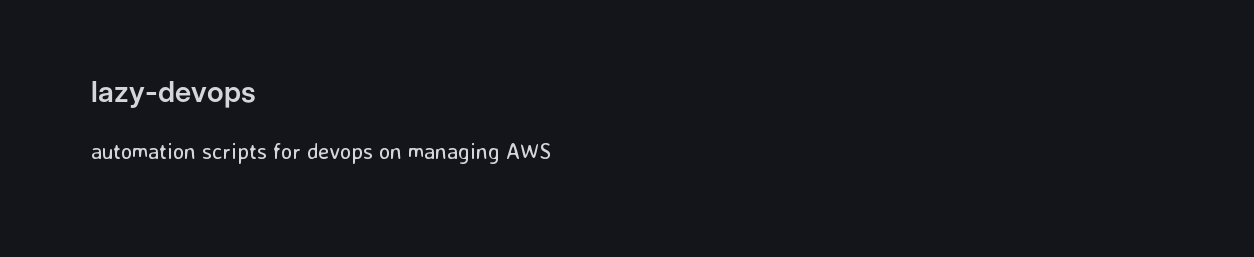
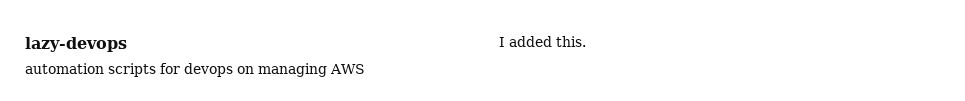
+ I added this.

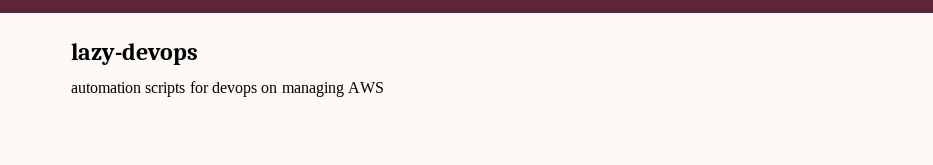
- I added this.

